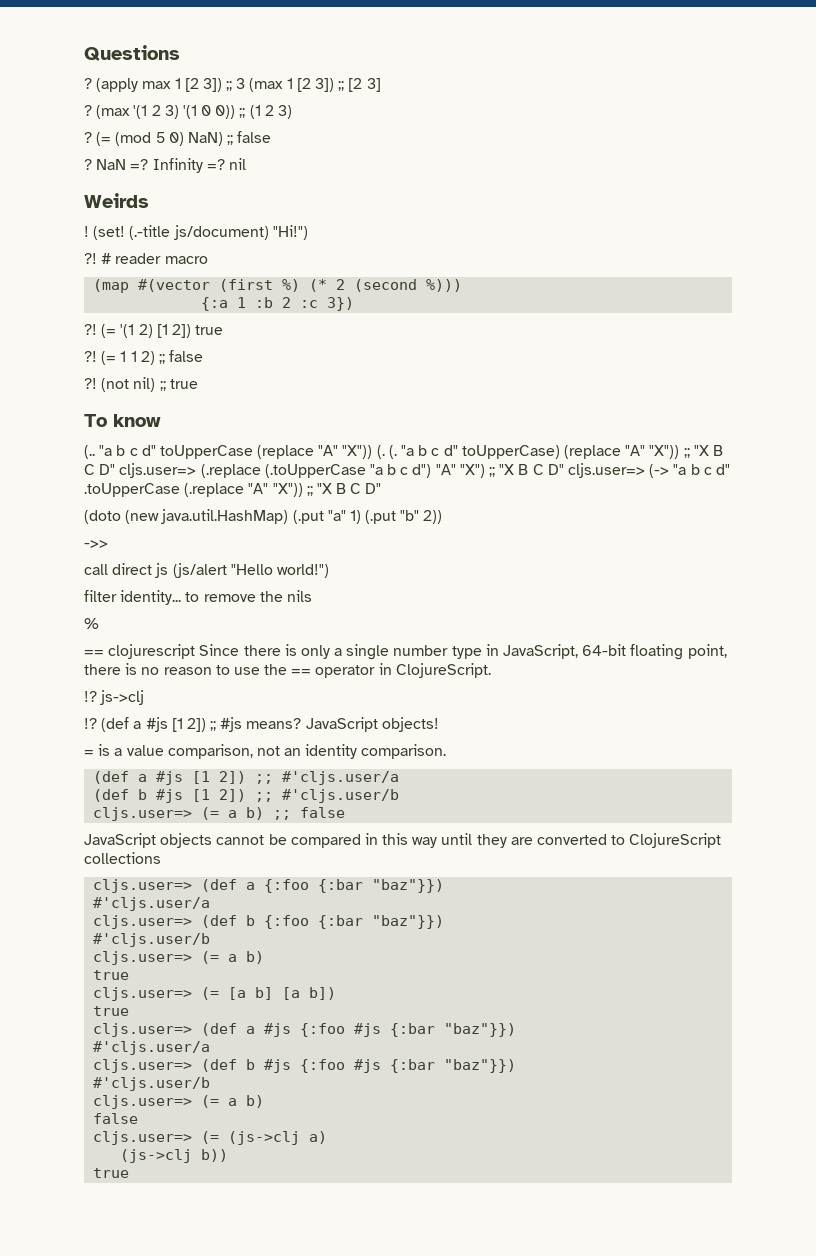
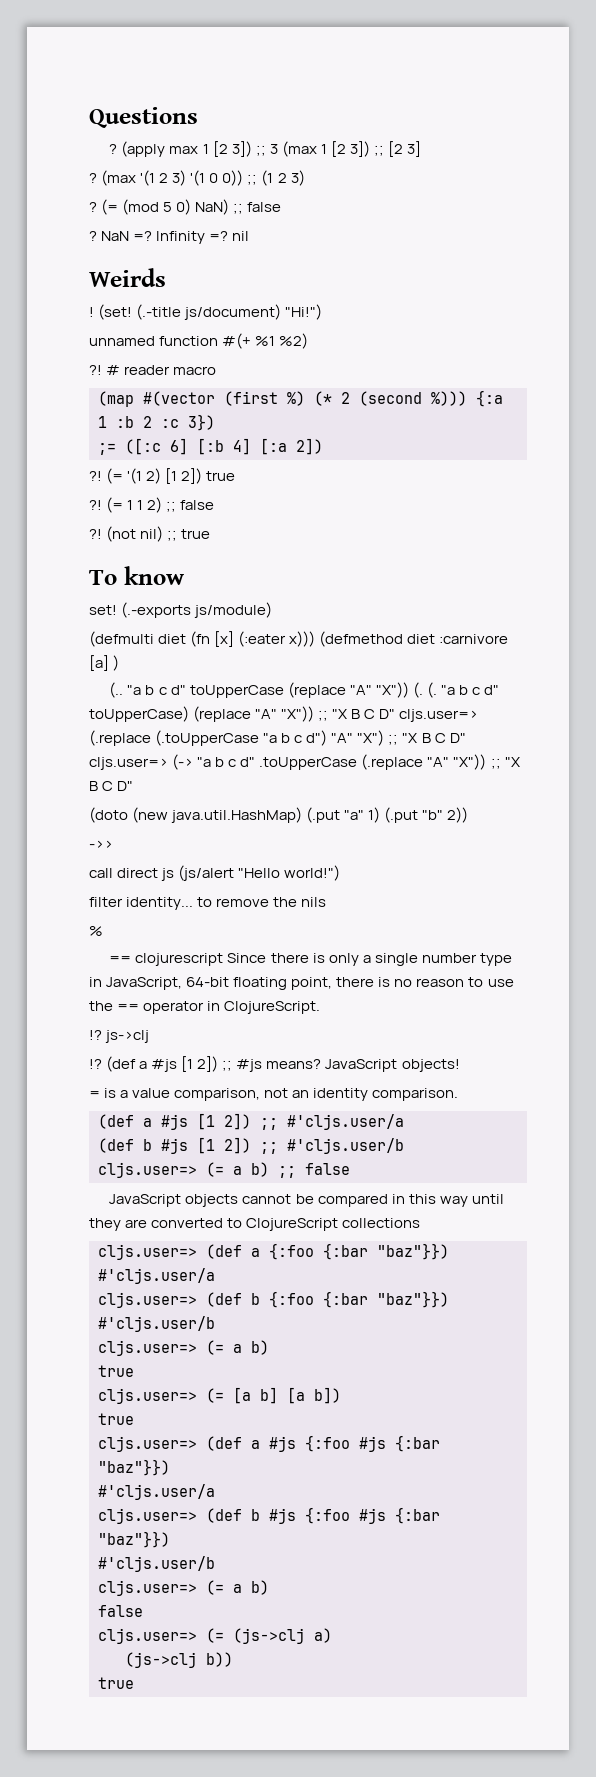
+ unnamed function #(+ %1 %2)
- (map #(vector (first %) (* 2 (second %)))
- {:a 1 :b 2 :c 3})
+ (map #(vector (first %) (* 2 (second %))) {:a 1 :b 2 :c 3})
+ ;= ([:c 6] [:b 4] [:a 2])
+ set! (.-exports js/module)
+ (defmulti diet (fn [x] (:eater x))) (defmethod diet :carnivore [a] )

